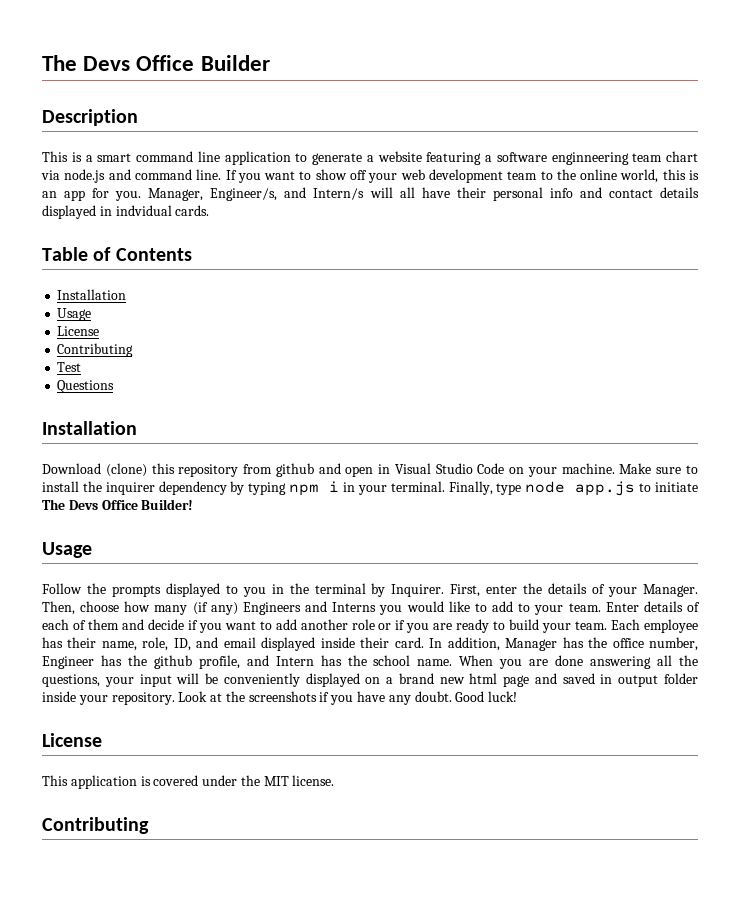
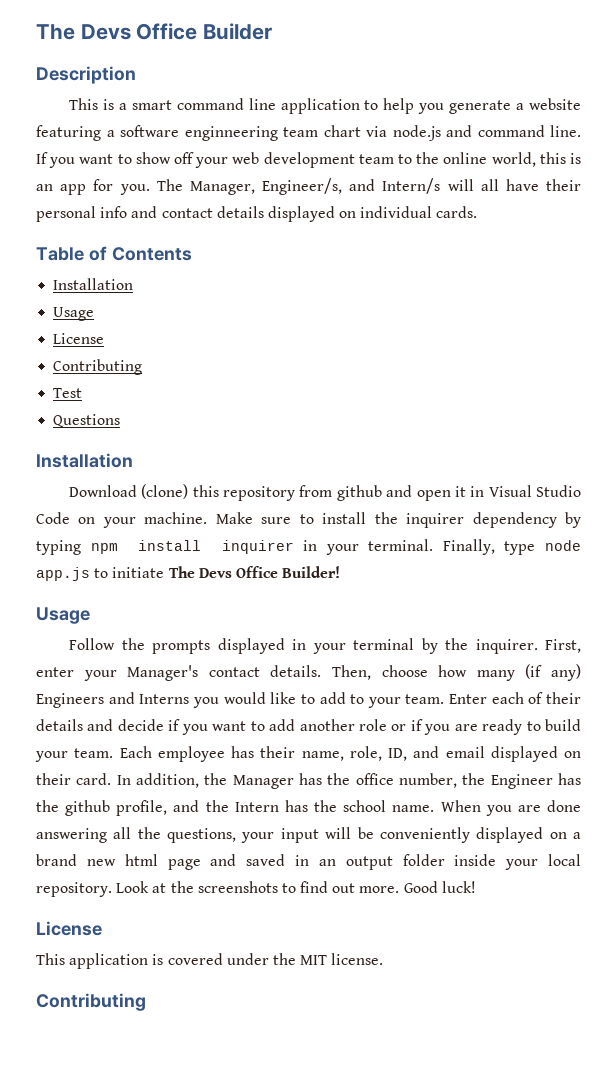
- This is a smart command line application to generate a website featuring a software enginneering team chart via node.js and command line.
+ This is a smart command line application to help you generate a website featuring a software enginneering team chart via node.js and command line.
- Manager, Engineer/s, and Intern/s will all have their personal info and contact details displayed in indvidual cards.
+ The Manager, Engineer/s, and Intern/s will all have their personal info and contact details displayed on individual cards.
- Download (clone) this repository from github and open in Visual Studio Code on your machine.
+ Download (clone) this repository from github and open it in Visual Studio Code on your machine.
- Make sure to install the inquirer dependency by typing npm i in your terminal.
+ Make sure to install the inquirer dependency by typing npm install inquirer in your terminal.
- Follow the prompts displayed to you in the terminal by Inquirer. First, enter the details of your Manager.
+ Follow the prompts displayed in your terminal by the inquirer. First, enter your Manager's contact details.
- Enter details of each of them and decide if you want to add another role or if you are ready to build your team.
+ Enter each of their details and decide if you want to add another role or if you are ready to build your team.
- Each employee has their name, role, ID, and email displayed inside their card.
+ Each employee has their name, role, ID, and email displayed on their card.
- In addition, Manager has the office number, Engineer has the github profile, and Intern has the school name.
+ In addition, the Manager has the office number, the Engineer has the github profile, and the Intern has the school name.
- When you are done answering all the questions, your input will be conveniently displayed on a brand new html page and saved in output folder inside your repository.
+ When you are done answering all the questions, your input will be conveniently displayed on a brand new html page and saved in an output folder inside your local repository.
- Look at the screenshots if you have any doubt.
+ Look at the screenshots to find out more.

